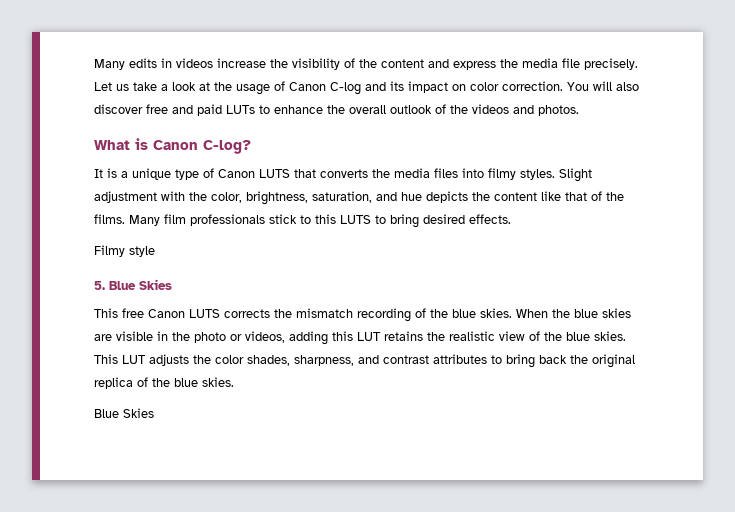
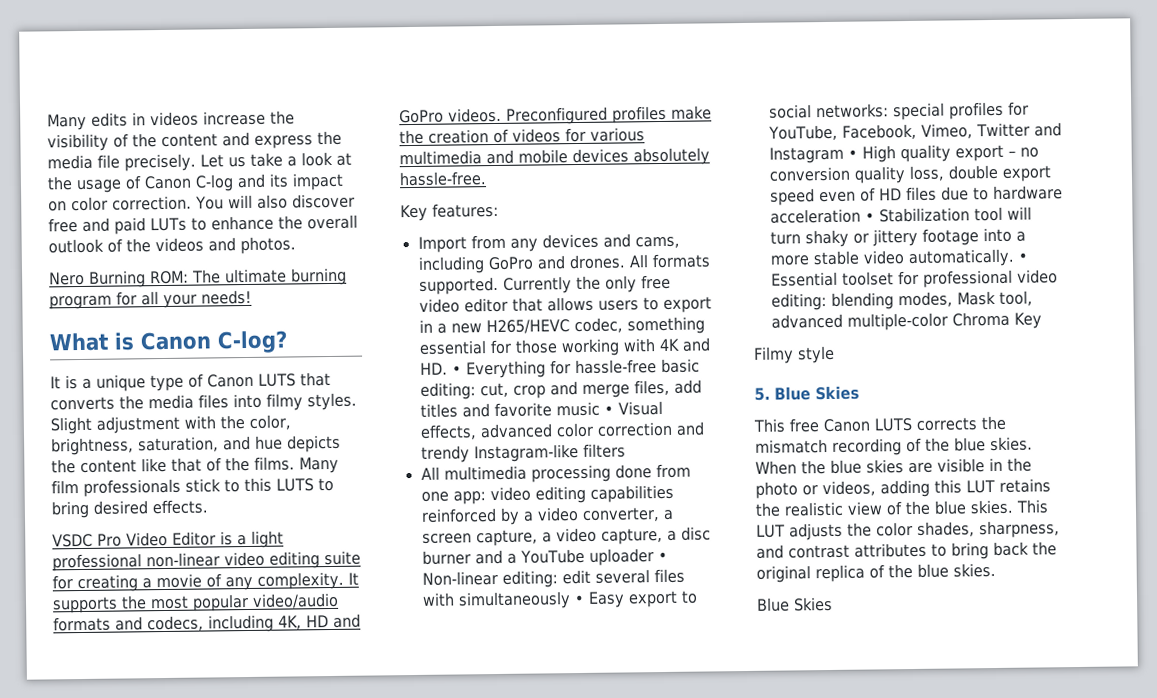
+ Nero Burning ROM: The ultimate burning program for all your needs!
+ VSDC Pro Video Editor is a light professional non-linear video editing suite for creating a movie of any complexity. It supports the most popular video/audio formats and codecs, including 4K, HD and GoPro videos. Preconfigured profiles make the creation of videos for various multimedia and mobile devices absolutely hassle-free.
+ Key features:
+ Import from any devices and cams, including GoPro and drones. All formats supported. Сurrently the only free video editor that allows users to export in a new H265/HEVC codec, something essential for those working with 4K and HD. • Everything for hassle-free basic editing: cut, crop and merge files, add titles and favorite music • Visual effects, advanced color correction and trendy Instagram-like filters
+ All multimedia processing done from one app: video editing capabilities reinforced by a video converter, a screen capture, a video capture, a disc burner and a YouTube uploader • Non-linear editing: edit several files with simultaneously • Easy export to social networks: special profiles for YouTube, Facebook, Vimeo, Twitter and Instagram • High quality export – no conversion quality loss, double export speed even of HD files due to hardware acceleration • Stabilization tool will turn shaky or jittery footage into a more stable video automatically. • Essential toolset for professional video editing: blending modes, Mask tool, advanced multiple-color Chroma Key

